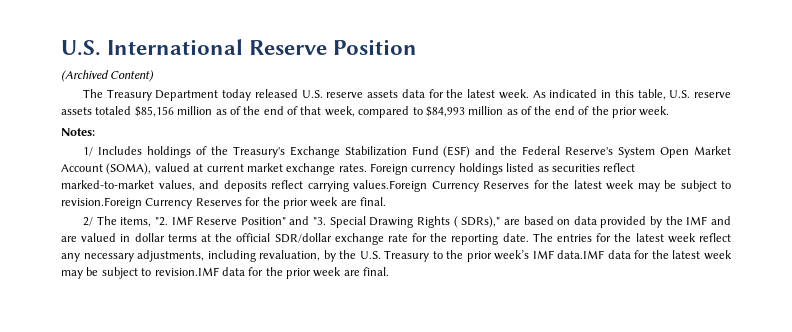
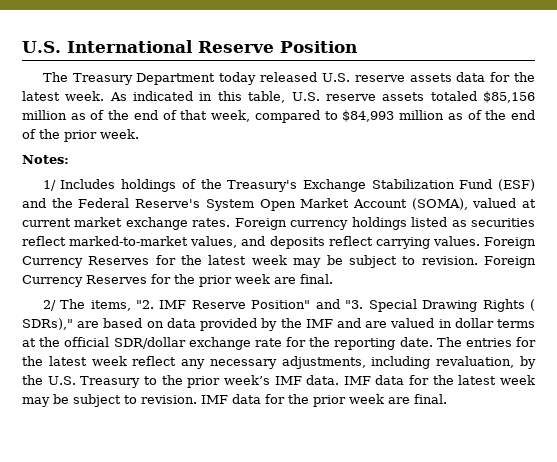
- (Archived Content)
- Foreign currency holdings listed as securities reflect marked-to-market values, and deposits reflect carrying values.Foreign Currency Reserves for the latest week may be subject to revision.Foreign Currency Reserves for the prior week are final.
+ Foreign currency holdings listed as securities reflect marked-to-market values, and deposits reflect carrying values. Foreign Currency Reserves for the latest week may be subject to revision. Foreign Currency Reserves for the prior week are final.
- The entries for the latest week reflect any necessary adjustments, including revaluation, by the U.S. Treasury to the prior week’s IMF data.IMF data for the latest week may be subject to revision.IMF data for the prior week are final.
+ The entries for the latest week reflect any necessary adjustments, including revaluation, by the U.S. Treasury to the prior week’s IMF data. IMF data for the latest week may be subject to revision. IMF data for the prior week are final.

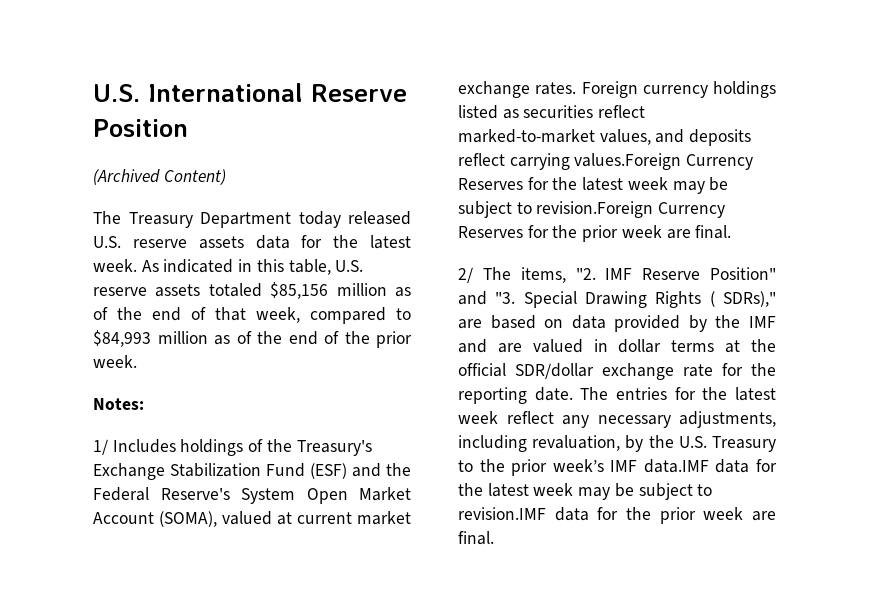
+ (Archived Content)
- Foreign currency holdings listed as securities reflect marked-to-market values, and deposits reflect carrying values. Foreign Currency Reserves for the latest week may be subject to revision. Foreign Currency Reserves for the prior week are final.
+ Foreign currency holdings listed as securities reflect marked-to-market values, and deposits reflect carrying values.Foreign Currency Reserves for the latest week may be subject to revision.Foreign Currency Reserves for the prior week are final.
- The entries for the latest week reflect any necessary adjustments, including revaluation, by the U.S. Treasury to the prior week’s IMF data. IMF data for the latest week may be subject to revision. IMF data for the prior week are final.
+ The entries for the latest week reflect any necessary adjustments, including revaluation, by the U.S. Treasury to the prior week’s IMF data.IMF data for the latest week may be subject to revision.IMF data for the prior week are final.

